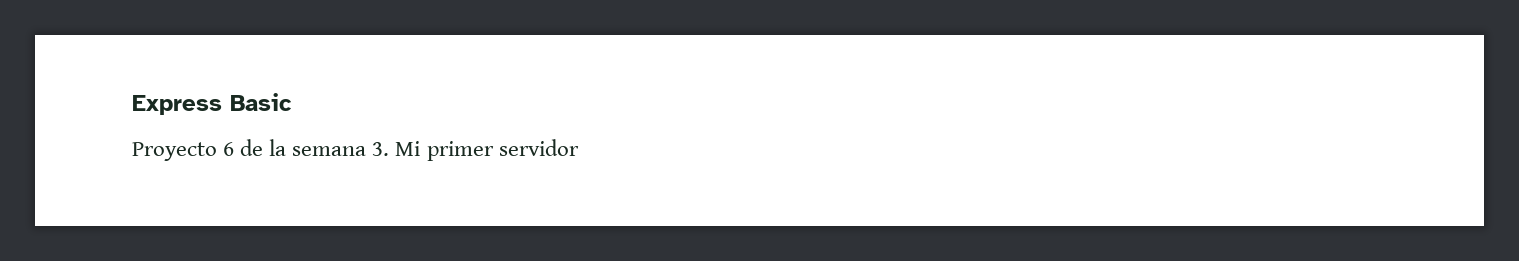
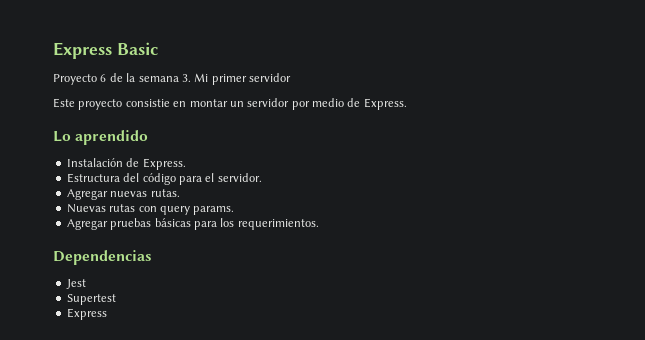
+ Este proyecto consistie en montar un servidor por medio de Express.
+ Lo aprendido
+ Instalación de Express.
+ Estructura del código para el servidor.
+ Agregar nuevas rutas.
+ Nuevas rutas con query params.
+ Agregar pruebas básicas para los requerimientos.
+ Dependencias
+ Jest
+ Supertest
+ Express

